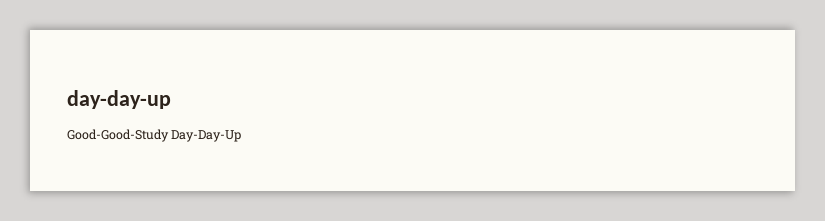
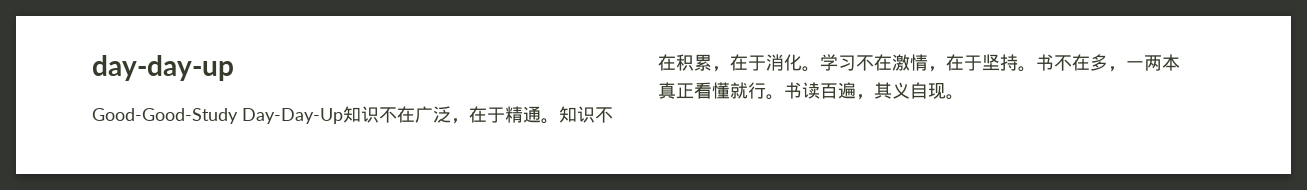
- Good-Good-Study Day-Day-Up
+ Good-Good-Study Day-Day-Up知识不在广泛，在于精通。知识不在积累，在于消化。学习不在激情，在于坚持。书不在多，一两本真正看懂就行。书读百遍，其义自现。

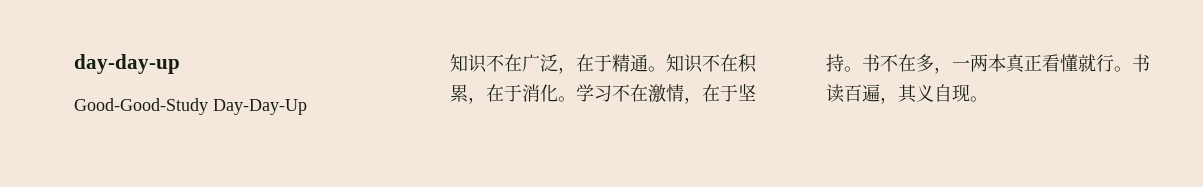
- Good-Good-Study Day-Day-Up知识不在广泛，在于精通。
+ Good-Good-Study Day-Day-Up
+ 知识不在广泛，在于精通。

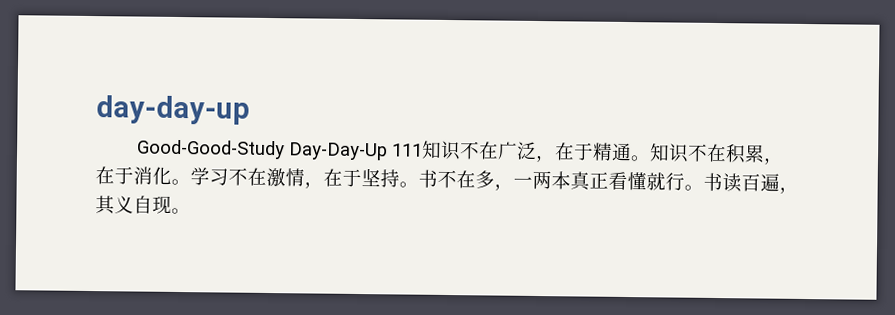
- Good-Good-Study Day-Day-Up
- 知识不在广泛，在于精通。
+ Good-Good-Study Day-Day-Up 111知识不在广泛，在于精通。

